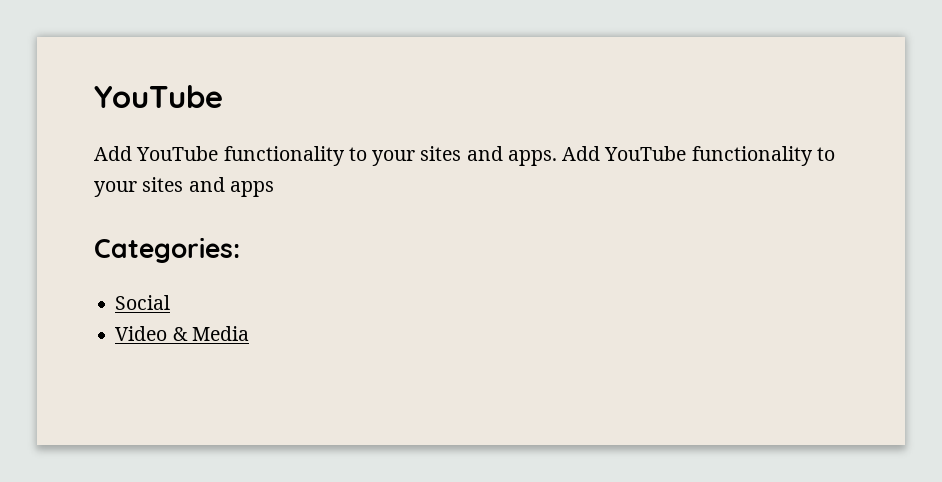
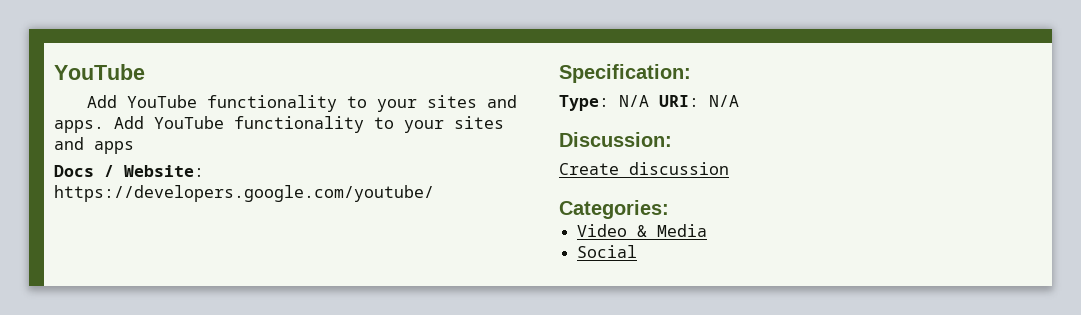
+ Docs / Website: https://developers.google.com/youtube/
+ Specification:
+ Type: N/A URI: N/A
+ Discussion:
+ Create discussion
- Social
+ Social

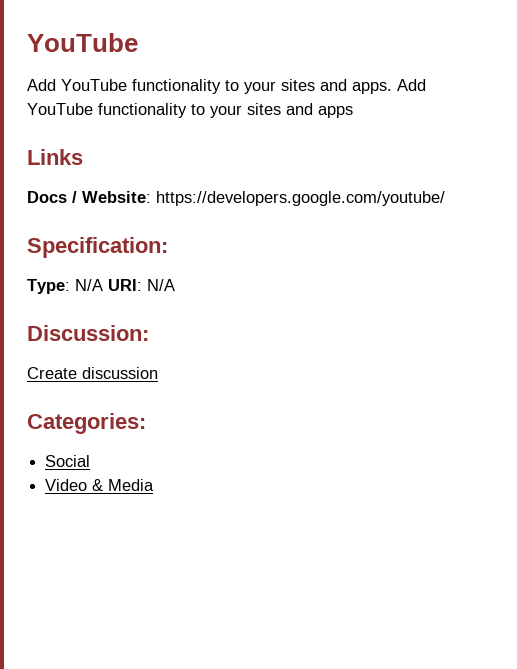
+ Links
+ Social
- Social

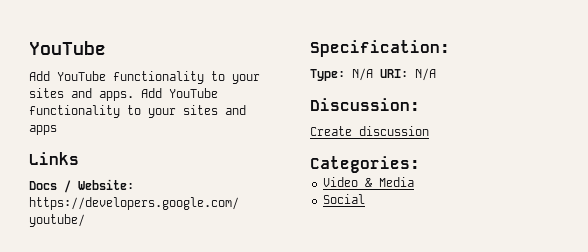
- Social
+ Social

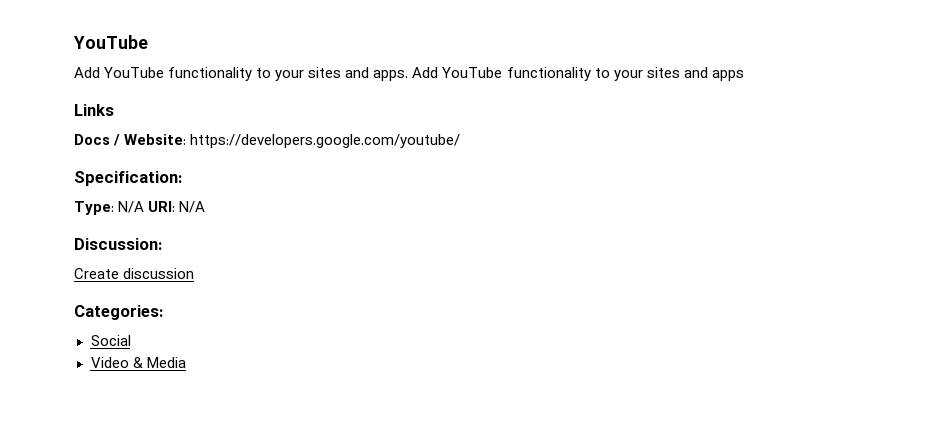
+ Social
- Social

